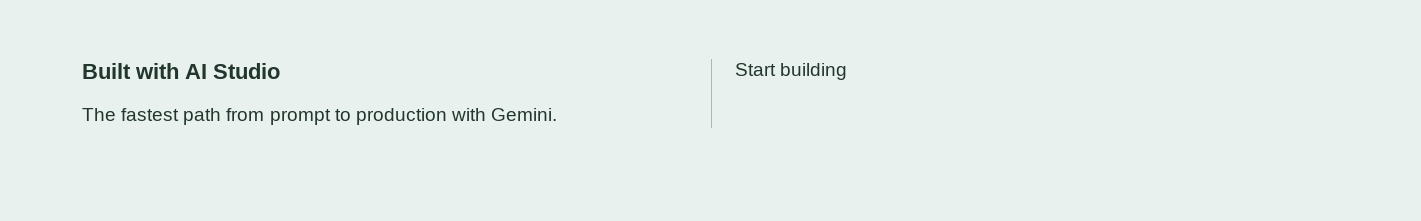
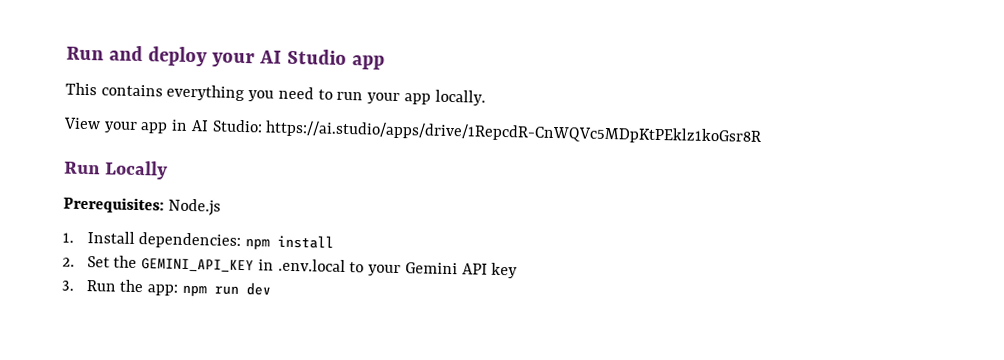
- Built with AI Studio
- The fastest path from prompt to production with Gemini.
- Start building
+ Run and deploy your AI Studio app
+ This contains everything you need to run your app locally.
+ View your app in AI Studio: https://ai.studio/apps/drive/1RepcdR-CnWQVc5MDpKtPEklz1koGsr8R
+ Run Locally
+ Prerequisites: Node.js
+ 1. Install dependencies: npm install
+ 2. Set the GEMINI_API_KEY in .env.local to your Gemini API key
+ 3. Run the app: npm run dev

